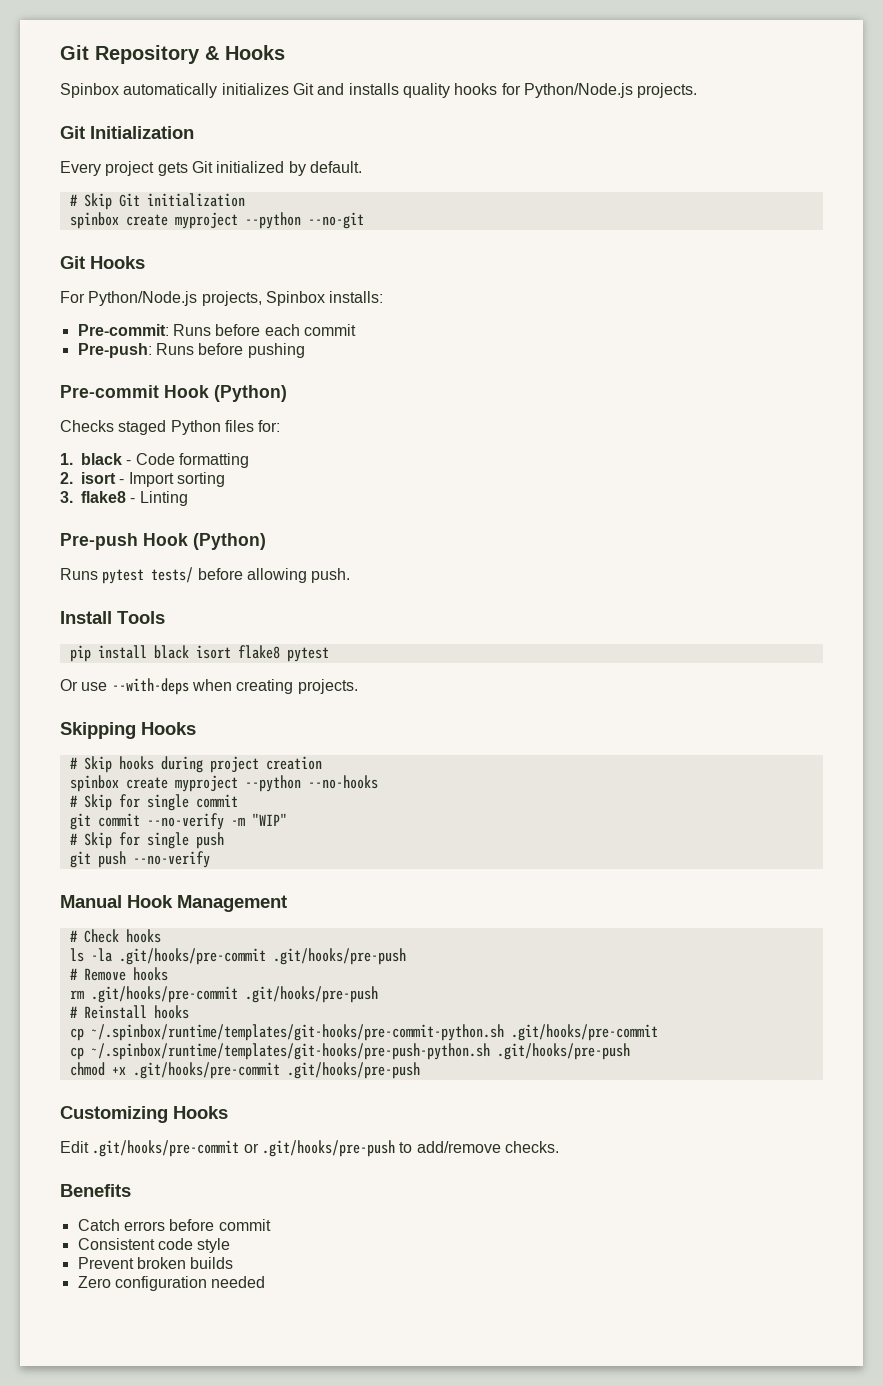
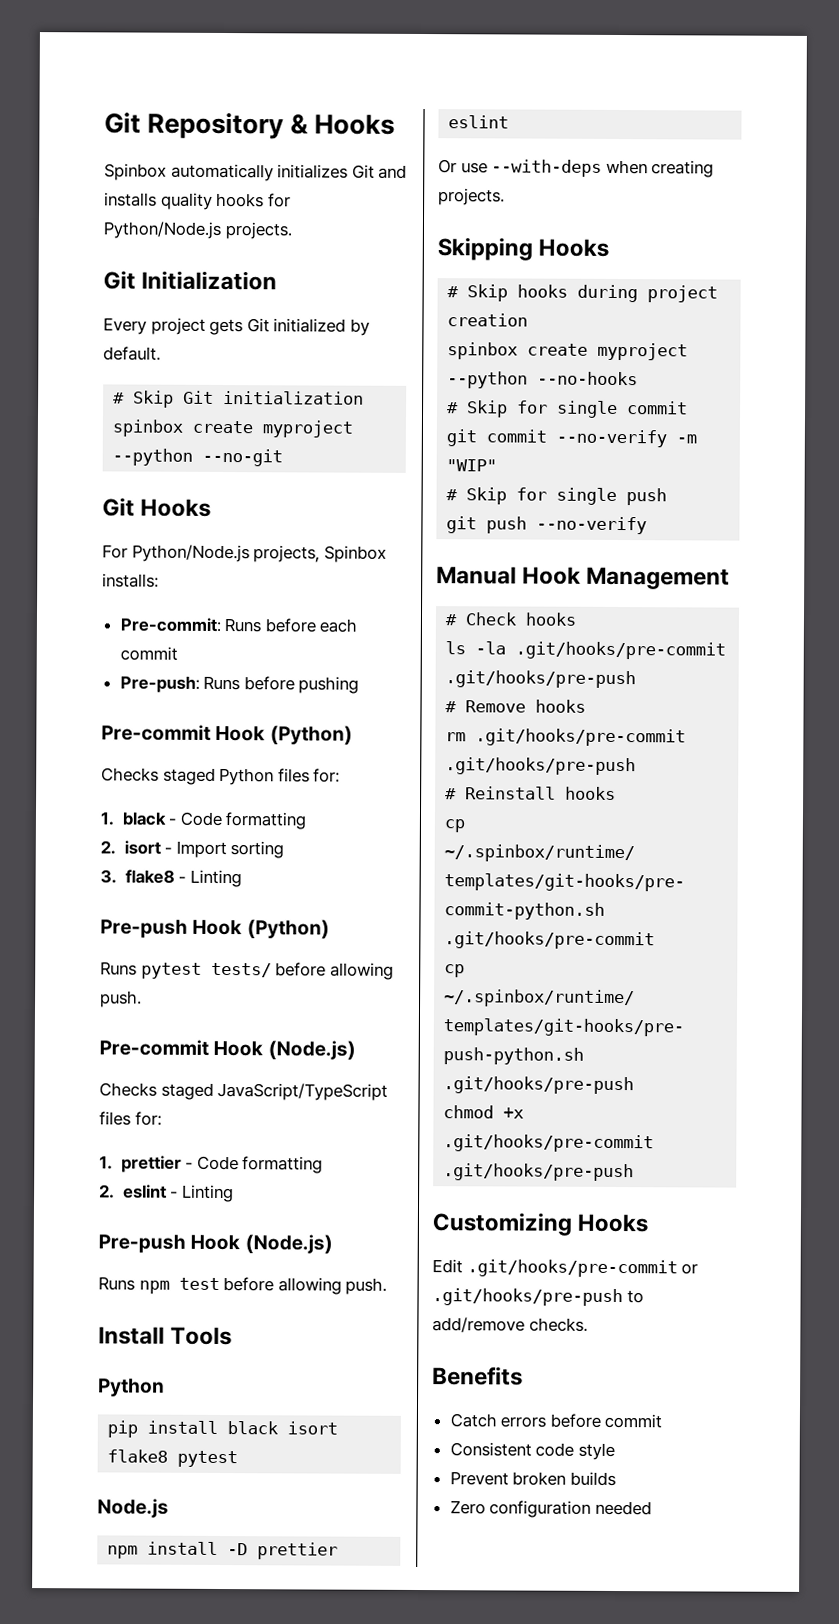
+ Pre-commit Hook (Node.js)
+ Checks staged JavaScript/TypeScript files for:
+ 1. prettier - Code formatting
+ 2. eslint - Linting
+ Pre-push Hook (Node.js)
+ Runs npm test before allowing push.
  Install Tools
+ Python
+ Node.js
+ npm install -D prettier eslint

